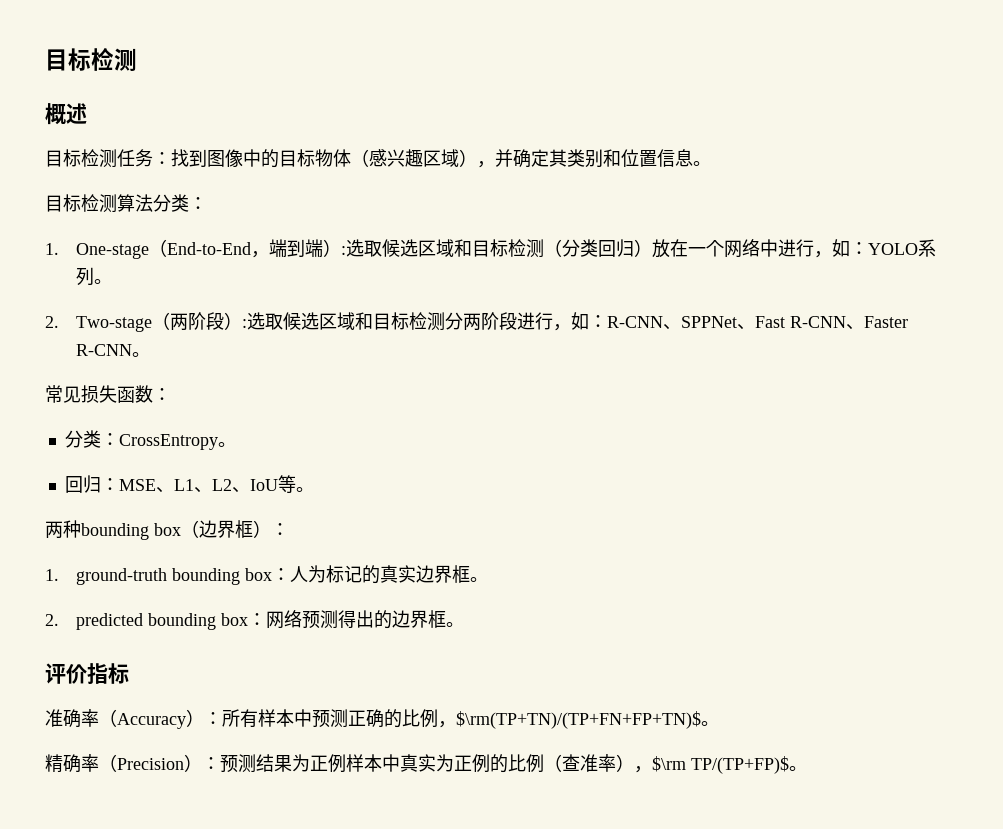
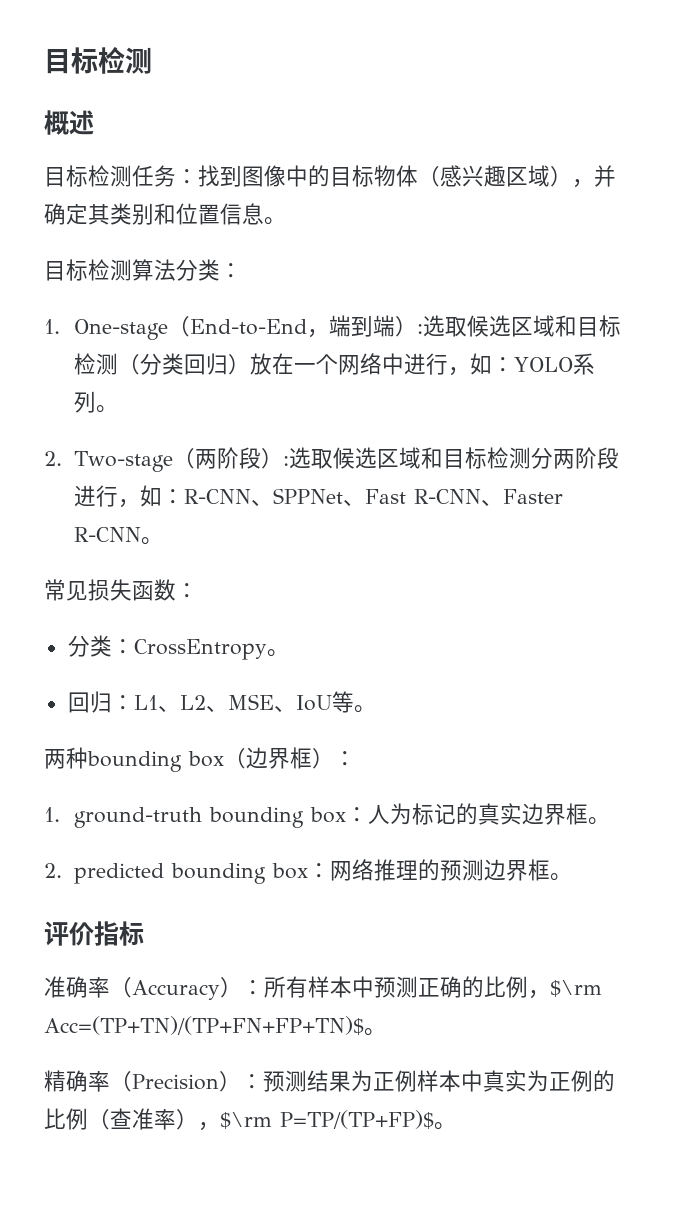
- 回归：MSE、L1、L2、IoU等。
+ 回归：L1、L2、MSE、IoU等。
- 2. predicted bounding box：网络预测得出的边界框。
+ 2. predicted bounding box：网络推理的预测边界框。
- 准确率（Accuracy）：所有样本中预测正确的比例，$\rm(TP+TN)/(TP+FN+FP+TN)$。
+ 准确率（Accuracy）：所有样本中预测正确的比例，$\rm Acc=(TP+TN)/(TP+FN+FP+TN)$。
- 精确率（Precision）：预测结果为正例样本中真实为正例的比例（查准率），$\rm TP/(TP+FP)$。
+ 精确率（Precision）：预测结果为正例样本中真实为正例的比例（查准率），$\rm P=TP/(TP+FP)$。

